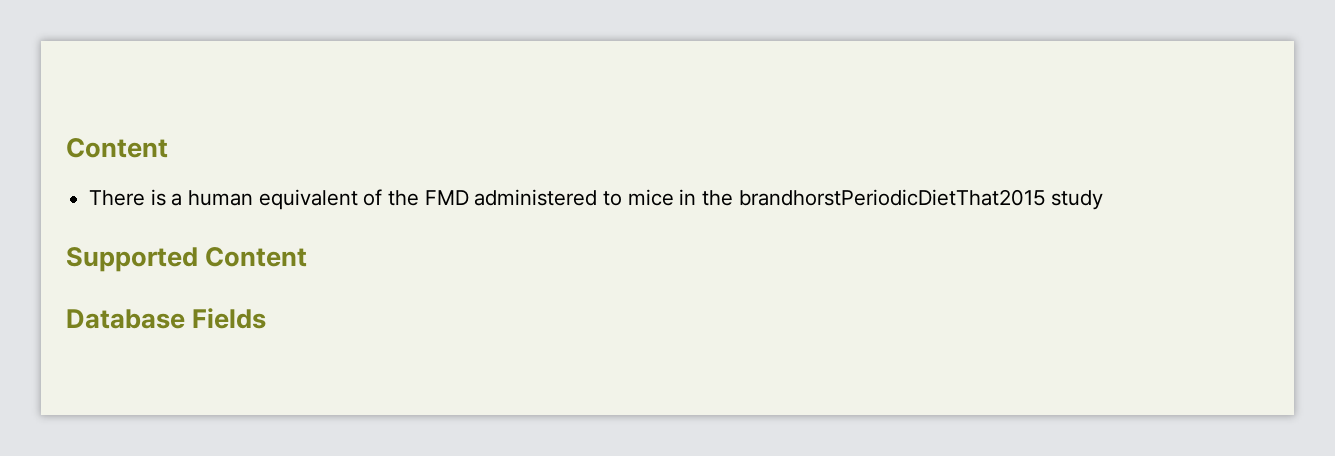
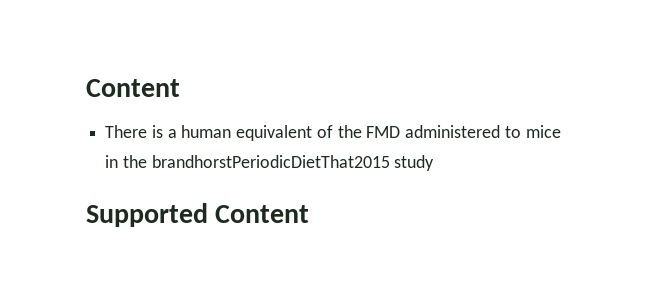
- Database Fields

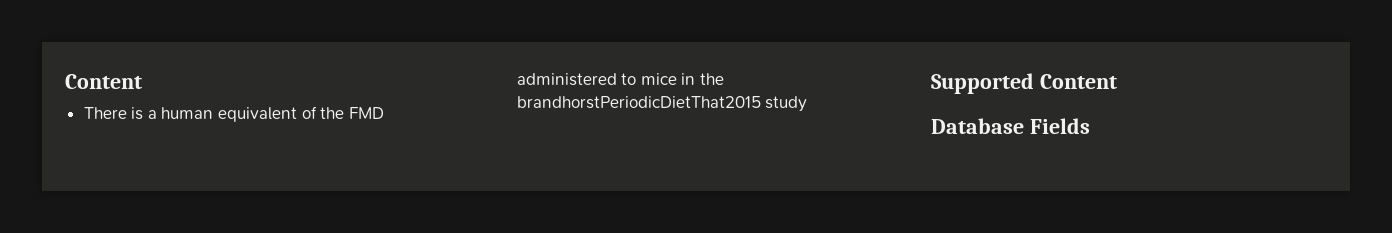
+ Database Fields

